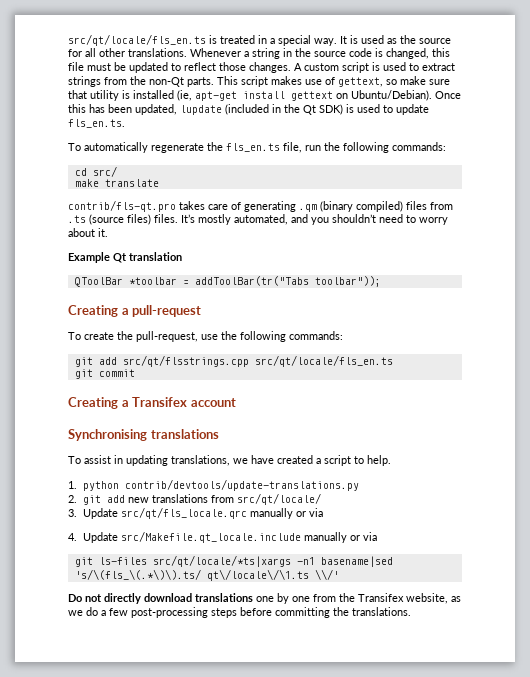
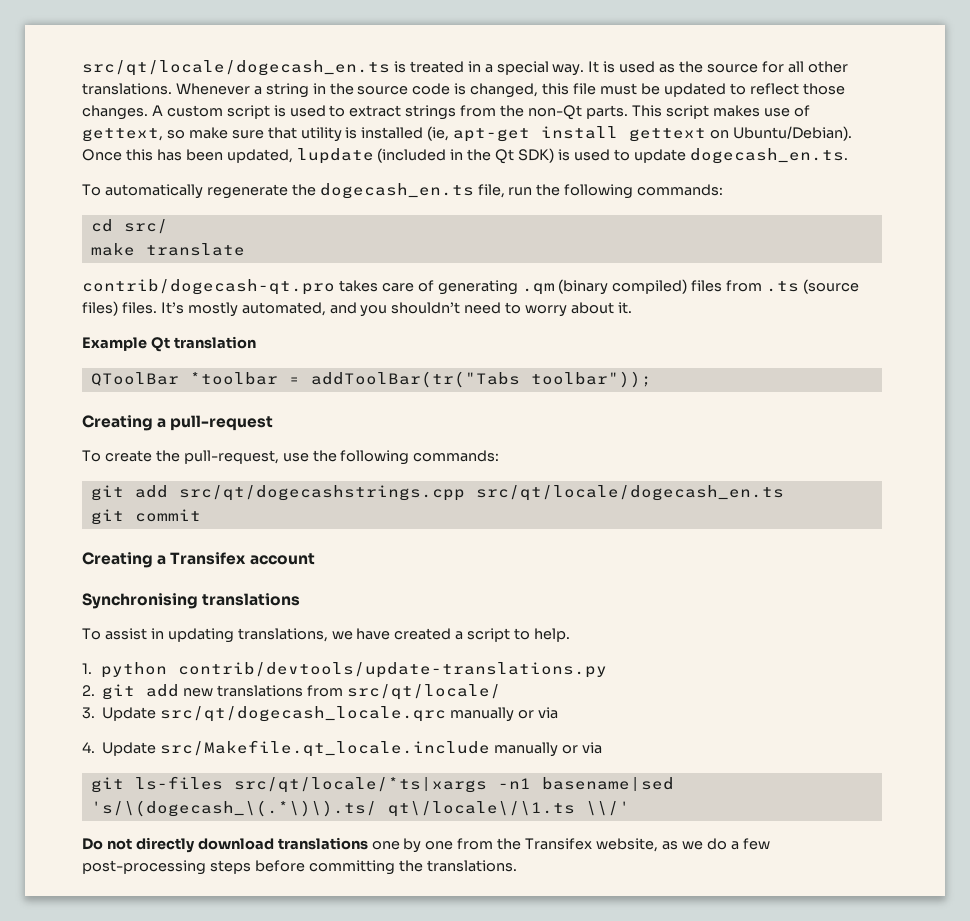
- src/qt/locale/fls_en.ts is treated in a special way.
+ src/qt/locale/dogecash_en.ts is treated in a special way.
- Once this has been updated, lupdate (included in the Qt SDK) is used to update fls_en.ts.
+ Once this has been updated, lupdate (included in the Qt SDK) is used to update dogecash_en.ts.
- To automatically regenerate the fls_en.ts file, run the following commands:
+ To automatically regenerate the dogecash_en.ts file, run the following commands:
- contrib/fls-qt.pro takes care of generating .qm (binary compiled) files from .ts (source files) files.
+ contrib/dogecash-qt.pro takes care of generating .qm (binary compiled) files from .ts (source files) files.
- git add src/qt/flsstrings.cpp src/qt/locale/fls_en.ts
+ git add src/qt/dogecashstrings.cpp src/qt/locale/dogecash_en.ts
- 3. Update src/qt/fls_locale.qrc manually or via
+ 3. Update src/qt/dogecash_locale.qrc manually or via
- git ls-files src/qt/locale/*ts|xargs -n1 basename|sed 's/\(fls_\(.*\)\).ts/ qt\/locale\/\1.ts \\/'
+ git ls-files src/qt/locale/*ts|xargs -n1 basename|sed 's/\(dogecash_\(.*\)\).ts/ qt\/locale\/\1.ts \\/'

